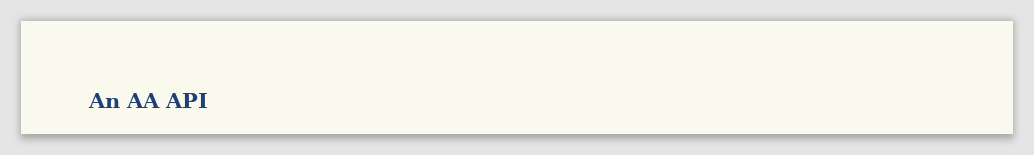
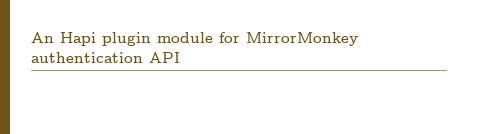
- An AA API
+ An Hapi plugin module for MirrorMonkey authentication API

